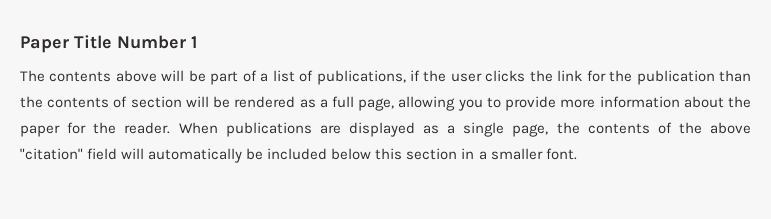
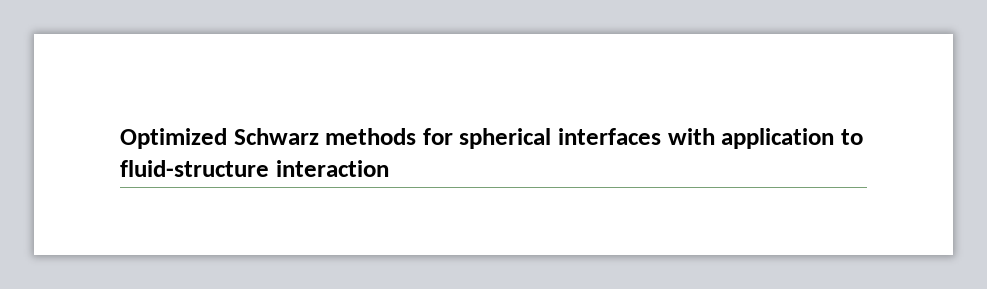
- Paper Title Number 1
- The contents above will be part of a list of publications, if the user clicks the link for the publication than the contents of section will be rendered as a full page, allowing you to provide more information about the paper for the reader. When publications are displayed as a single page, the contents of the above "citation" field will automatically be included below this section in a smaller font.
+ Optimized Schwarz methods for spherical interfaces with application to fluid-structure interaction

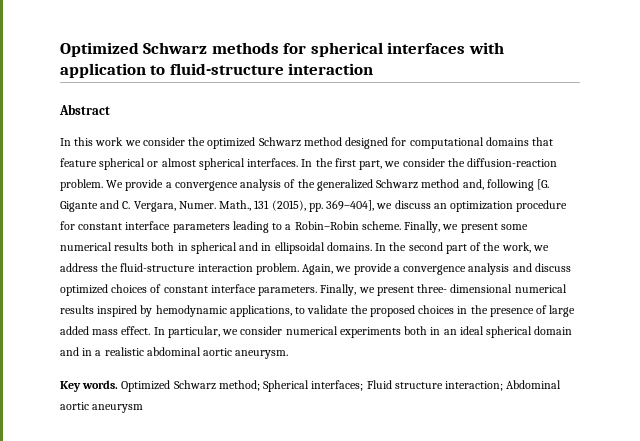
+ Abstract
+ In this work we consider the optimized Schwarz method designed for computational domains that feature spherical or almost spherical interfaces. In the first part, we consider the diffusion-reaction problem. We provide a convergence analysis of the generalized Schwarz method and, following [G. Gigante and C. Vergara, Numer. Math., 131 (2015), pp. 369–404], we discuss an optimization procedure for constant interface parameters leading to a Robin–Robin scheme. Finally, we present some numerical results both in spherical and in ellipsoidal domains. In the second part of the work, we address the fluid-structure interaction problem. Again, we provide a convergence analysis and discuss optimized choices of constant interface parameters. Finally, we present three- dimensional numerical results inspired by hemodynamic applications, to validate the proposed choices in the presence of large added mass effect. In particular, we consider numerical experiments both in an ideal spherical domain and in a realistic abdominal aortic aneurysm.
+ Key words. Optimized Schwarz method; Spherical interfaces; Fluid structure interaction; Abdominal aortic aneurysm

